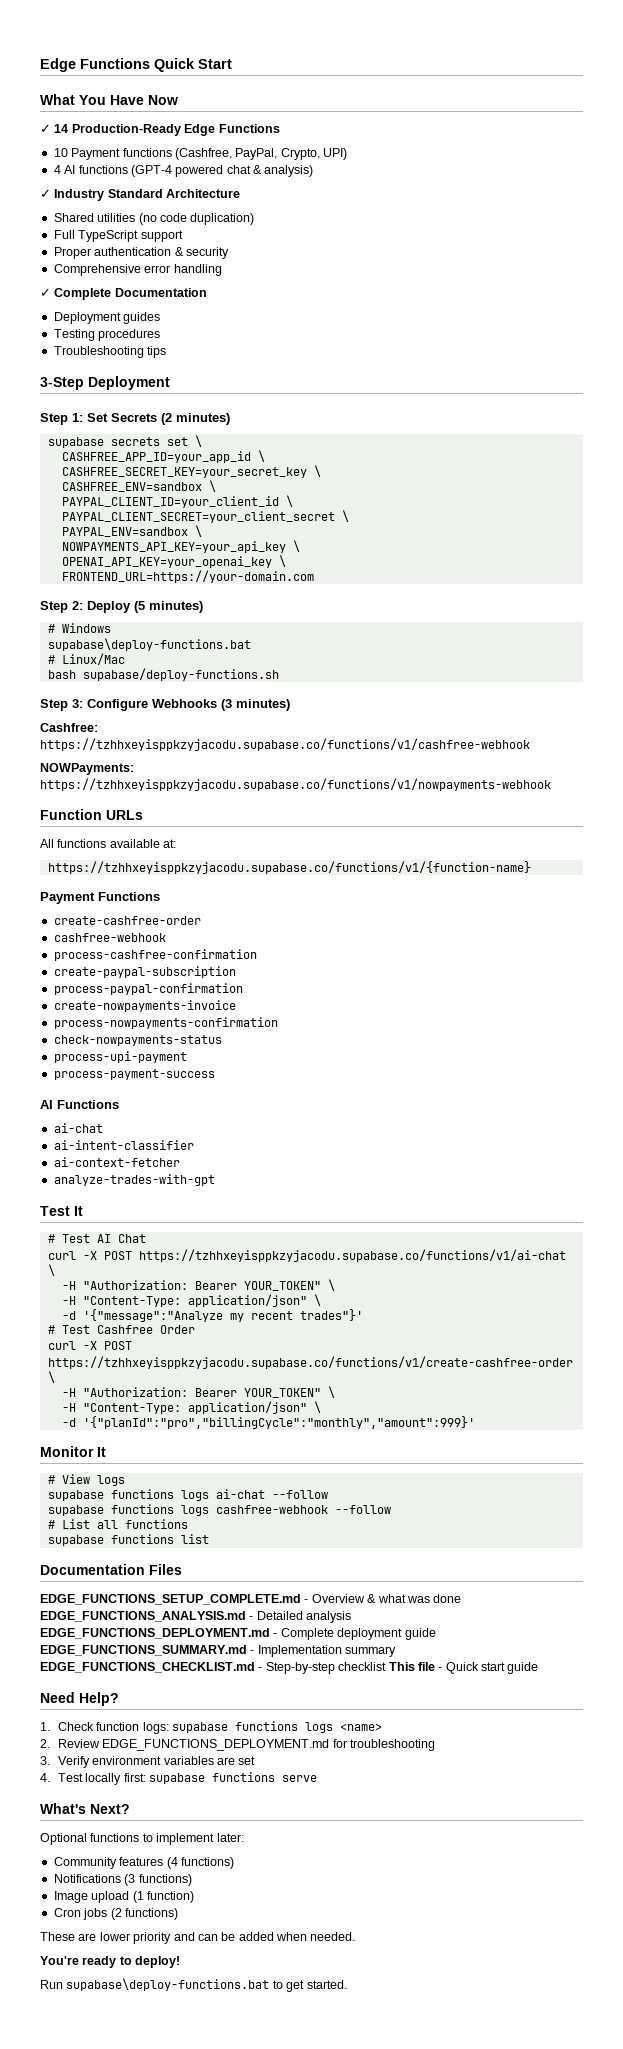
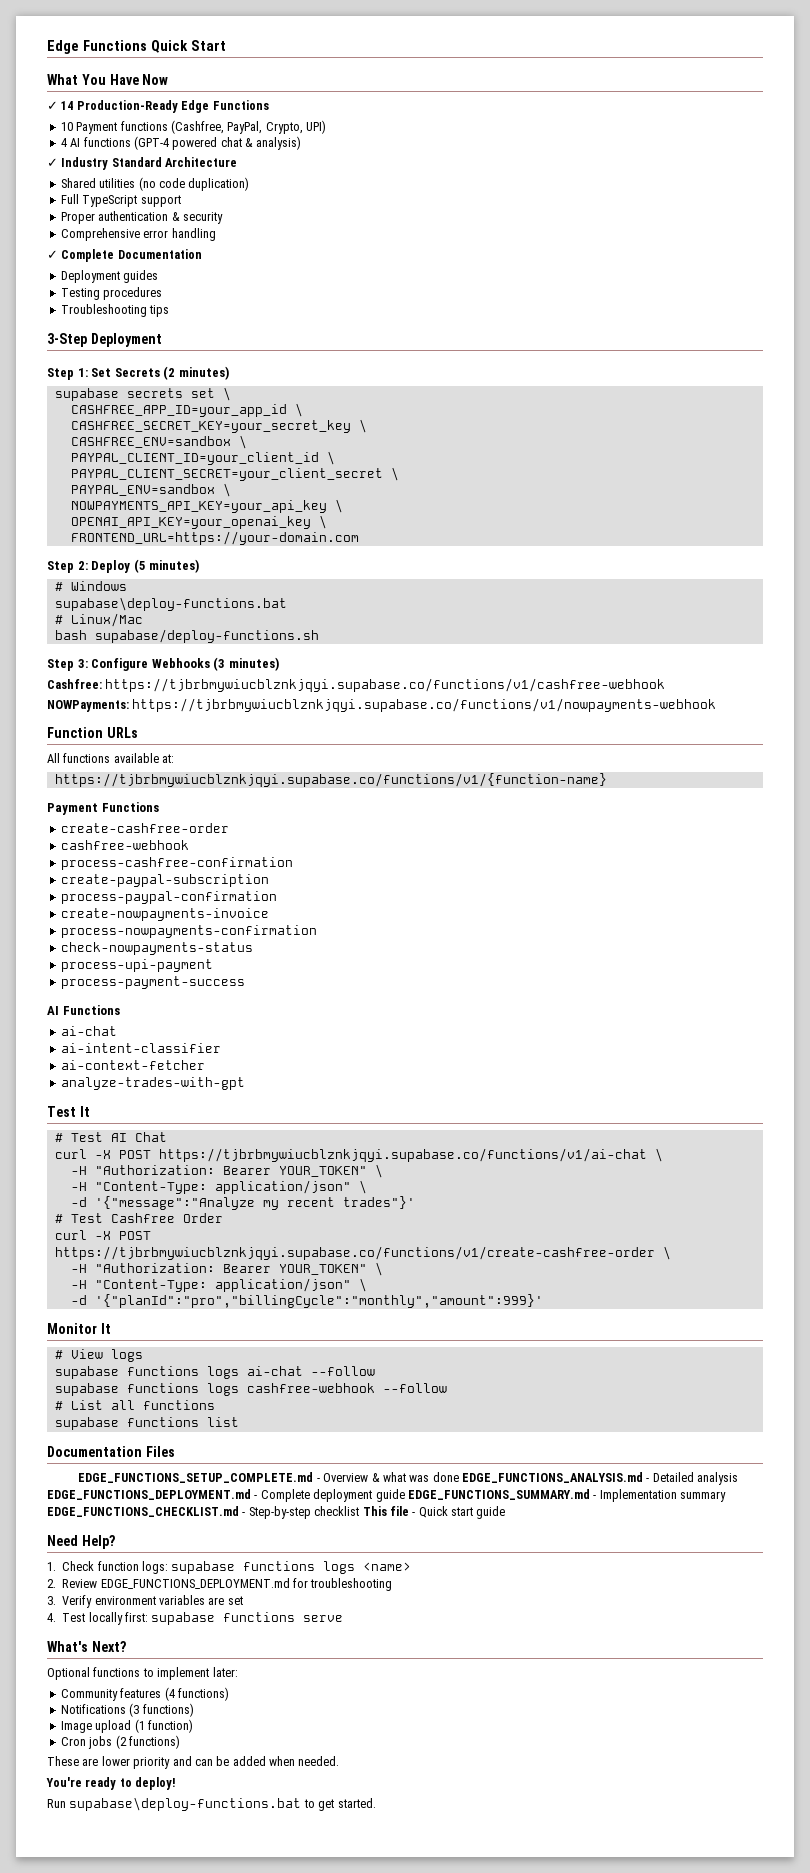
- Cashfree: https://tzhhxeyisppkzyjacodu.supabase.co/functions/v1/cashfree-webhook
+ Cashfree: https://tjbrbmywiucblznkjqyi.supabase.co/functions/v1/cashfree-webhook
- NOWPayments: https://tzhhxeyisppkzyjacodu.supabase.co/functions/v1/nowpayments-webhook
+ NOWPayments: https://tjbrbmywiucblznkjqyi.supabase.co/functions/v1/nowpayments-webhook
- https://tzhhxeyisppkzyjacodu.supabase.co/functions/v1/{function-name}
+ https://tjbrbmywiucblznkjqyi.supabase.co/functions/v1/{function-name}
- curl -X POST https://tzhhxeyisppkzyjacodu.supabase.co/functions/v1/ai-chat \
+ curl -X POST https://tjbrbmywiucblznkjqyi.supabase.co/functions/v1/ai-chat \
- curl -X POST https://tzhhxeyisppkzyjacodu.supabase.co/functions/v1/create-cashfree-order \
+ curl -X POST https://tjbrbmywiucblznkjqyi.supabase.co/functions/v1/create-cashfree-order \

